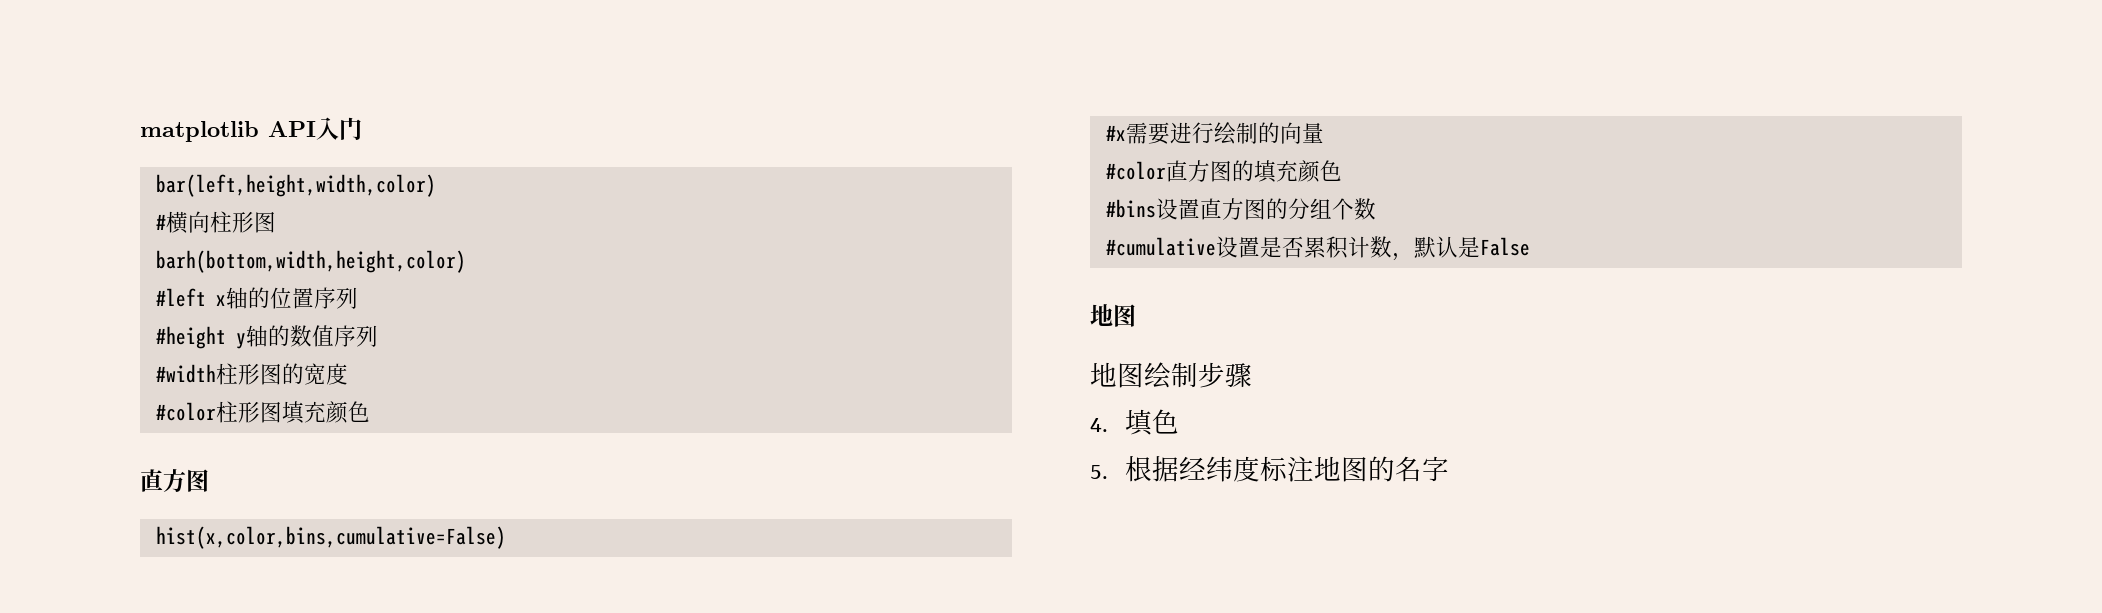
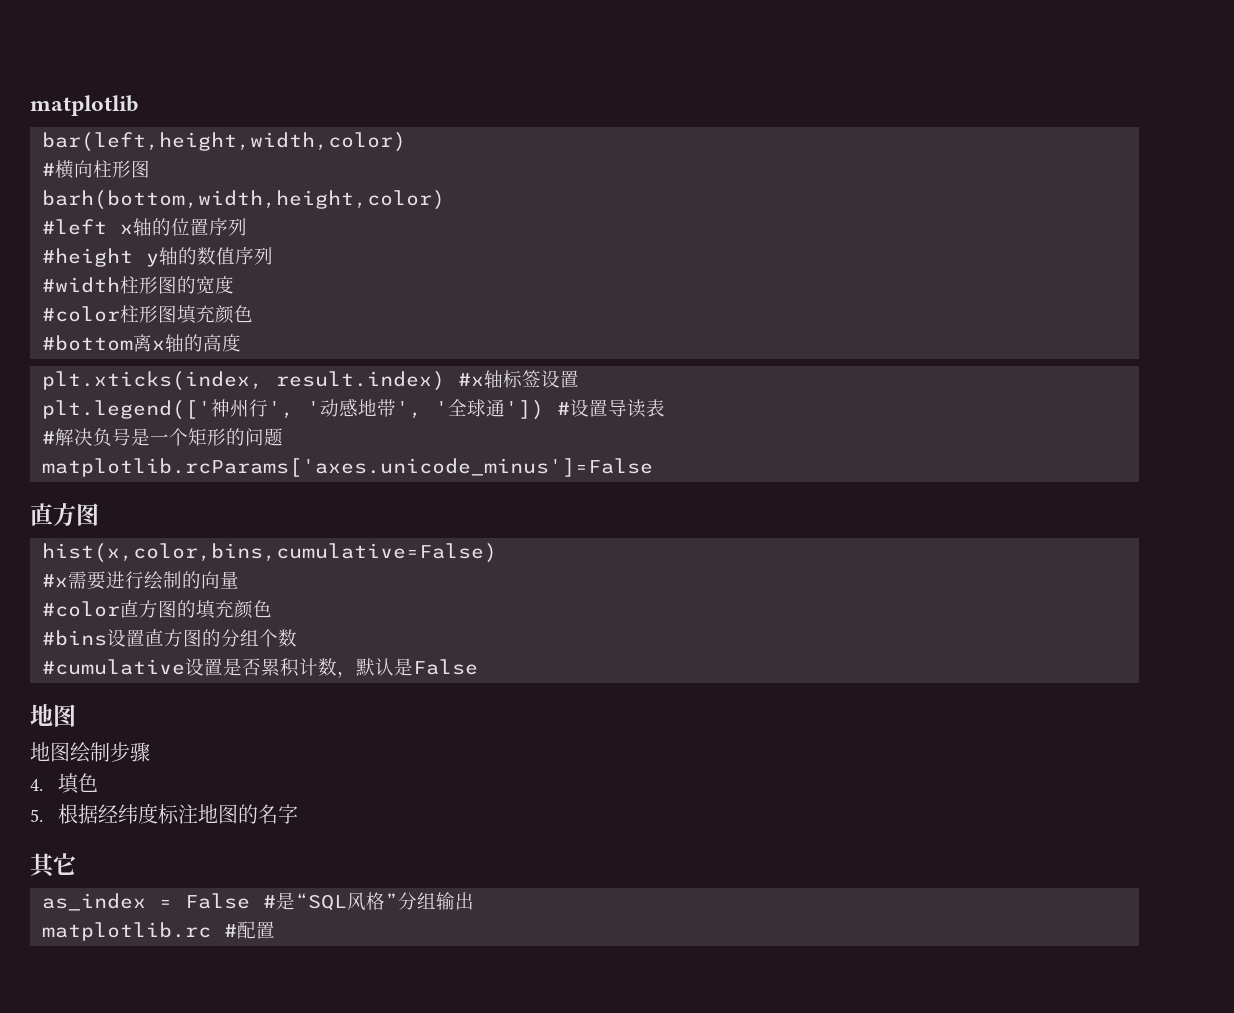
- matplotlib API入门
+ matplotlib
+ #bottom离x轴的高度
+ plt.xticks(index, result.index) #x轴标签设置
+ plt.legend(['神州行', '动感地带', '全球通']) #设置导读表
+ #解决负号是一个矩形的问题
+ matplotlib.rcParams['axes.unicode_minus']=False
+ 其它
+ as_index = False #是“SQL风格”分组输出
+ matplotlib.rc #配置

